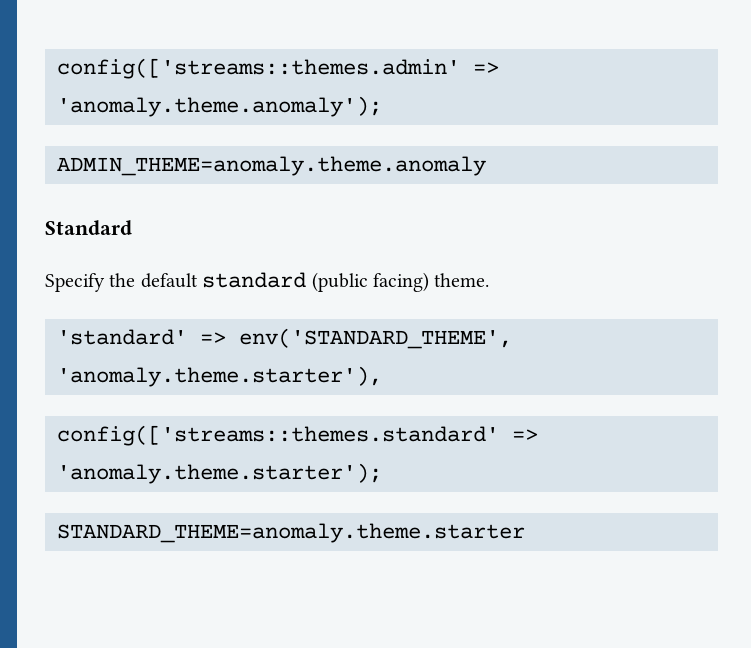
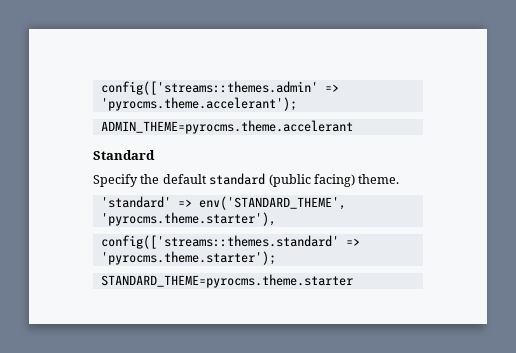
- config(['streams::themes.admin' => 'anomaly.theme.anomaly');
- ADMIN_THEME=anomaly.theme.anomaly
+ config(['streams::themes.admin' => 'pyrocms.theme.accelerant');
+ ADMIN_THEME=pyrocms.theme.accelerant
- 'standard' => env('STANDARD_THEME', 'anomaly.theme.starter'),
+ 'standard' => env('STANDARD_THEME', 'pyrocms.theme.starter'),
- config(['streams::themes.standard' => 'anomaly.theme.starter');
- STANDARD_THEME=anomaly.theme.starter
+ config(['streams::themes.standard' => 'pyrocms.theme.starter');
+ STANDARD_THEME=pyrocms.theme.starter

